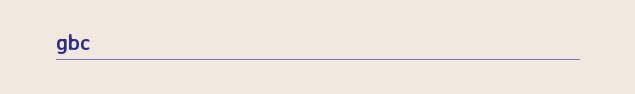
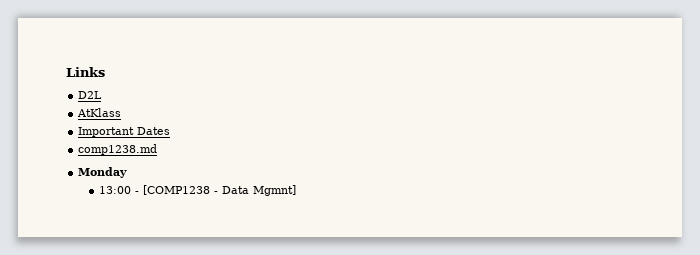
- gbc
+ Links
+ D2L
+ AtKlass
+ Important Dates
+ comp1238.md
+ Monday
+ 13:00 - [COMP1238 - Data Mgmnt]

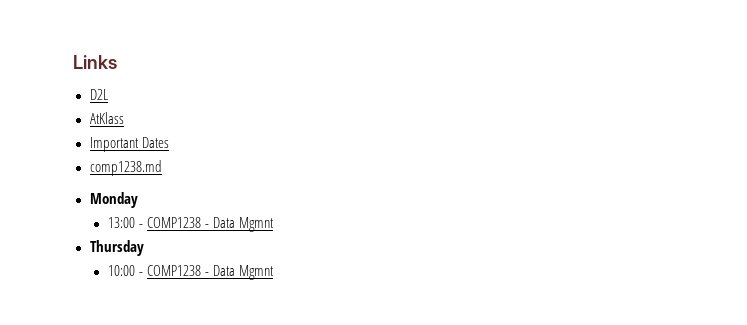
- 13:00 - [COMP1238 - Data Mgmnt]
+ 13:00 - COMP1238 - Data Mgmnt
+ Thursday
+ 10:00 - COMP1238 - Data Mgmnt

